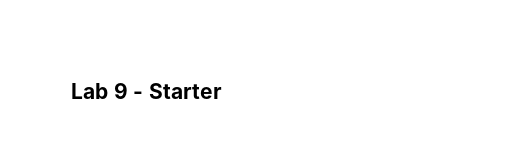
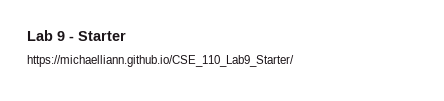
+ https://michaelliann.github.io/CSE_110_Lab9_Starter/

